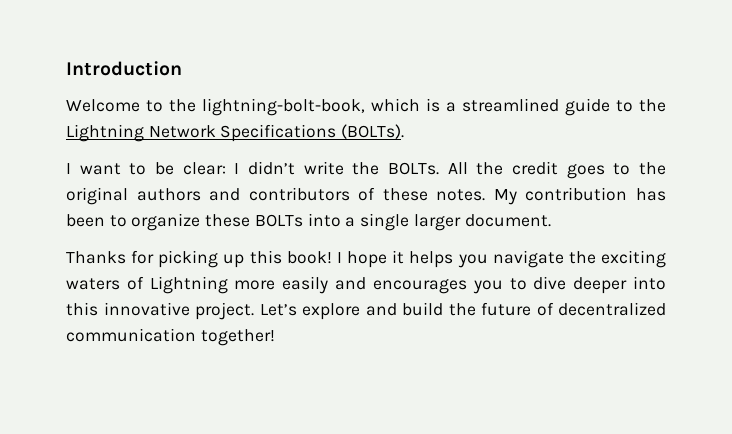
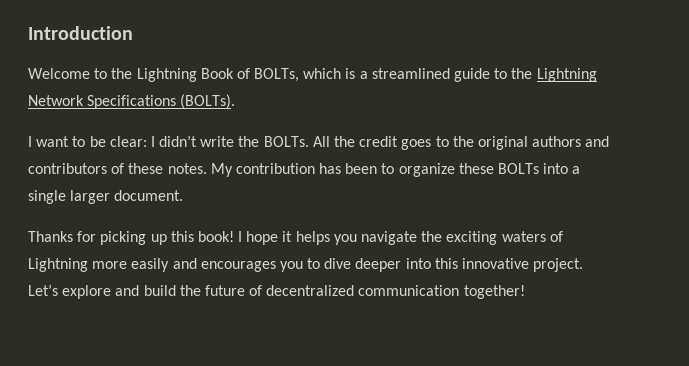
- Welcome to the lightning-bolt-book, which is a streamlined guide to the Lightning Network Specifications (BOLTs).
+ Welcome to the Lightning Book of BOLTs, which is a streamlined guide to the Lightning Network Specifications (BOLTs).

